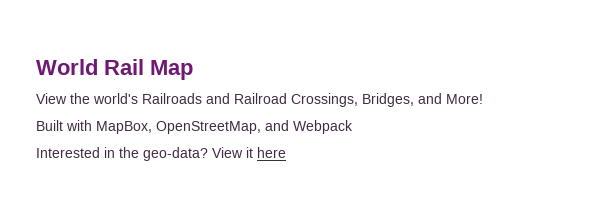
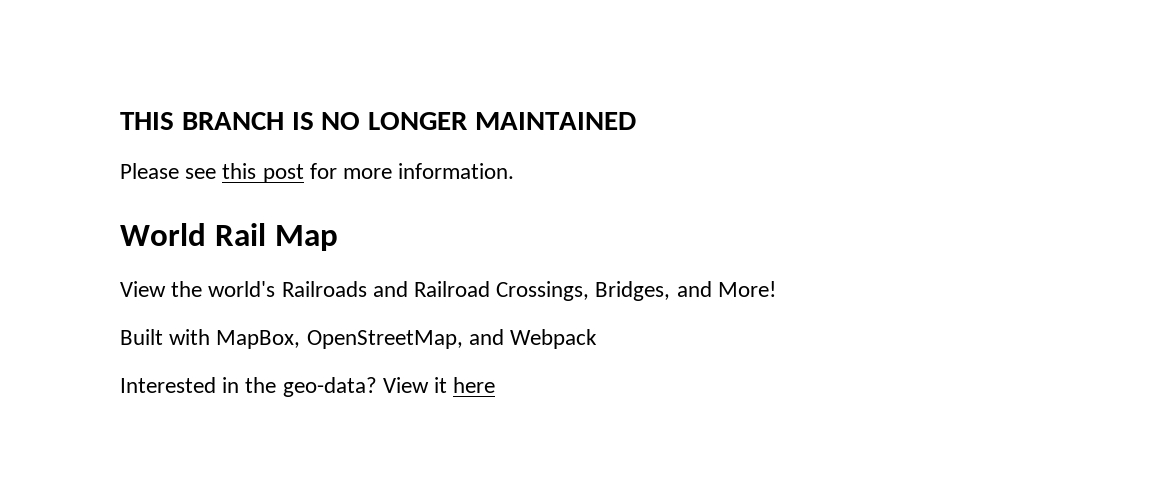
+ THIS BRANCH IS NO LONGER MAINTAINED
+ Please see this post for more information.

